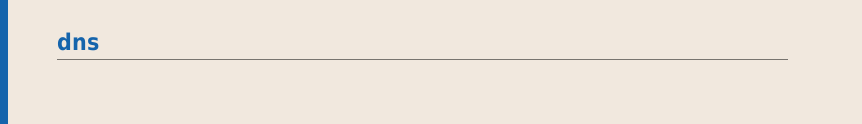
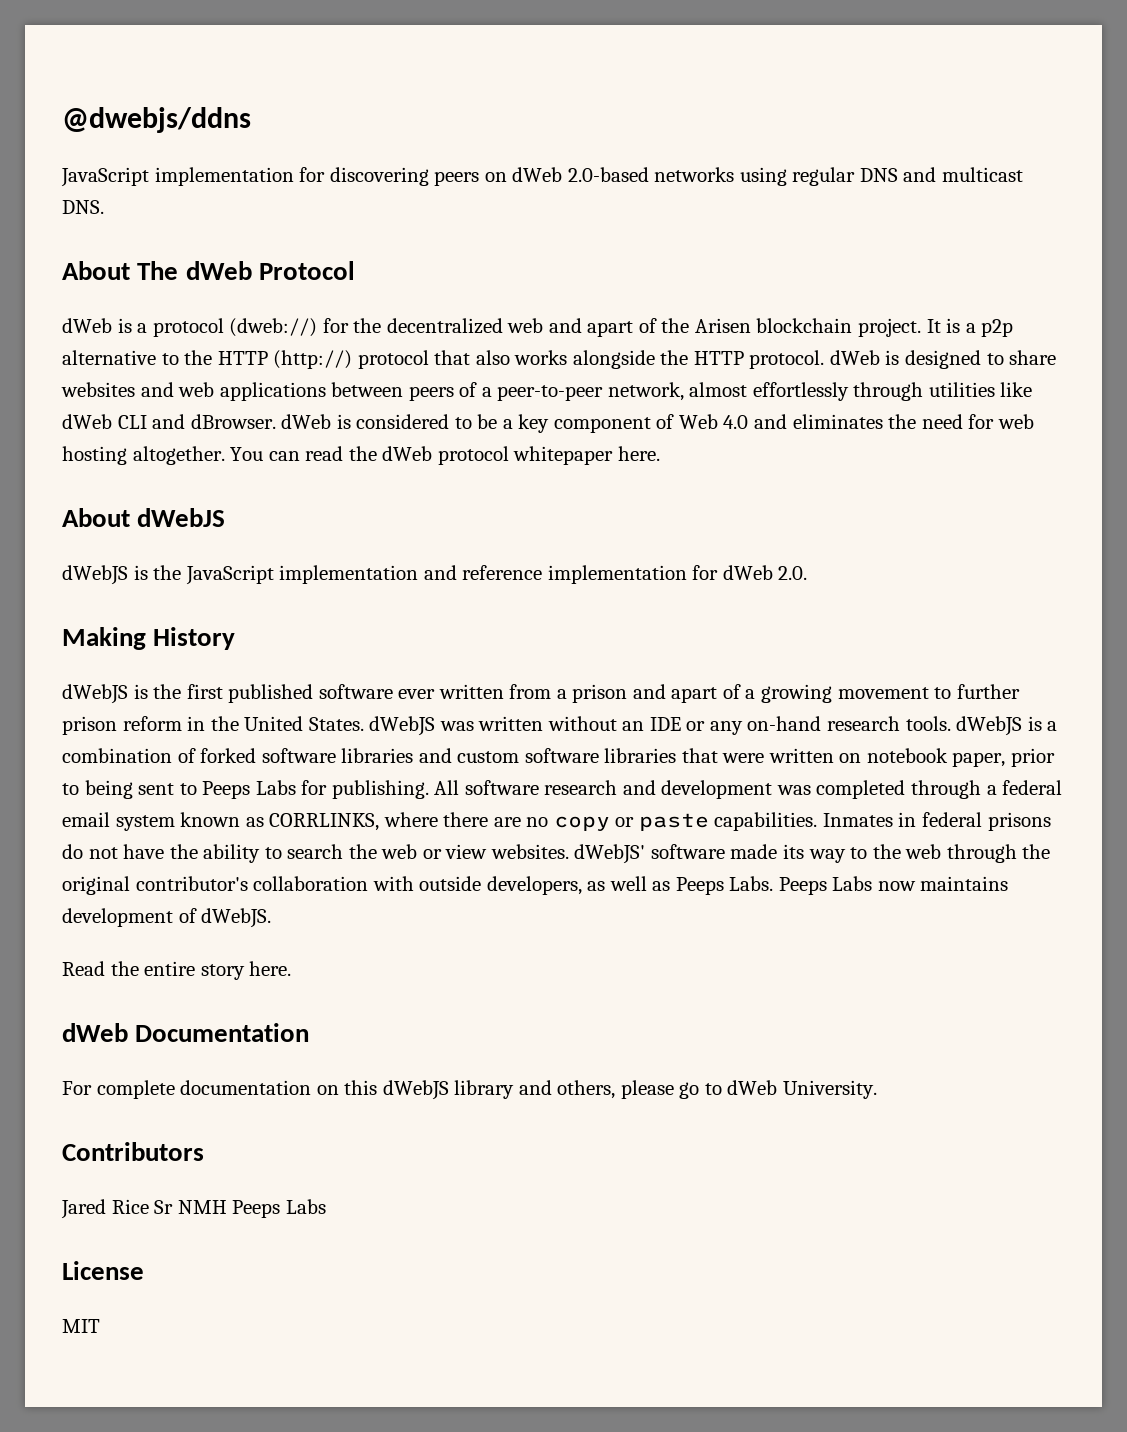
- dns
+ @dwebjs/ddns
+ JavaScript implementation for discovering peers on dWeb 2.0-based networks using regular DNS and multicast DNS.
+ About The dWeb Protocol
+ dWeb is a protocol (dweb://) for the decentralized web and apart of the Arisen blockchain project. It is a p2p alternative to the HTTP (http://) protocol that also works alongside the HTTP protocol. dWeb is designed to share websites and web applications between peers of a peer-to-peer network, almost effortlessly through utilities like dWeb CLI and dBrowser. dWeb is considered to be a key component of Web 4.0 and eliminates the need for web hosting altogether. You can read the dWeb protocol whitepaper here.
+ About dWebJS
+ dWebJS is the JavaScript implementation and reference implementation for dWeb 2.0.
+ Making History
+ dWebJS is the first published software ever written from a prison and apart of a growing movement to further prison reform in the United States. dWebJS was written without an IDE or any on-hand research tools. dWebJS is a combination of forked software libraries and custom software libraries that were written on notebook paper, prior to being sent to Peeps Labs for publishing. All software research and development was completed through a federal email system known as CORRLINKS, where there are no copy or paste capabilities. Inmates in federal prisons do not have the ability to search the web or view websites. dWebJS' software made its way to the web through the original contributor's collaboration with outside developers, as well as Peeps Labs. Peeps Labs now maintains development of dWebJS.
+ Read the entire story here.
+ dWeb Documentation
+ For complete documentation on this dWebJS library and others, please go to dWeb University.
+ Contributors
+ Jared Rice Sr NMH Peeps Labs
+ License
+ MIT

